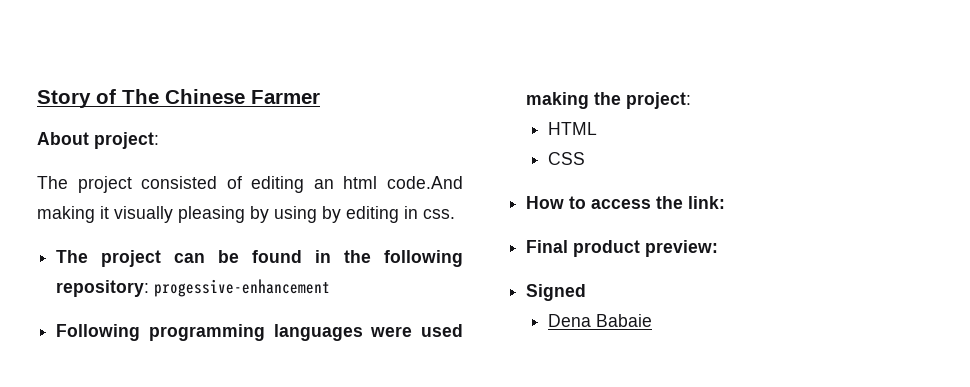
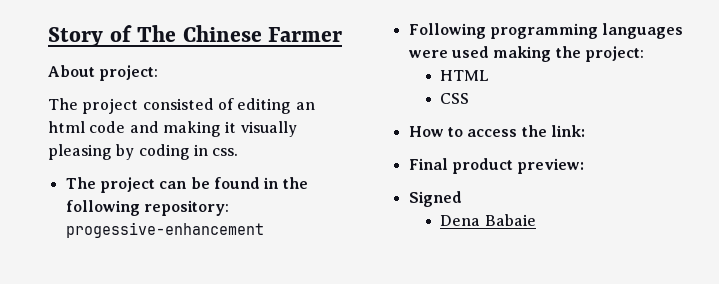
- The project consisted of editing an html code.And making it visually pleasing by using by editing in css.
+ The project consisted of editing an html code and making it visually pleasing by coding in css.

